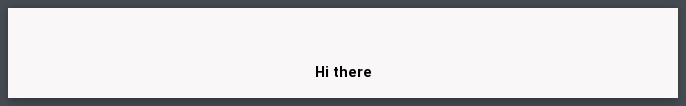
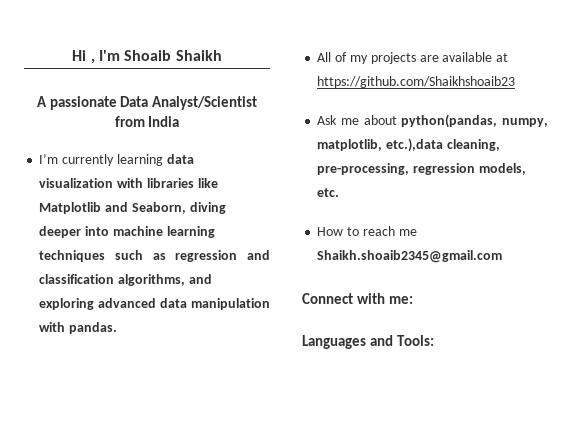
- Hi there
+ Hi , I'm Shoaib Shaikh
+ A passionate Data Analyst/Scientist from India
+ I’m currently learning data visualization with libraries like Matplotlib and Seaborn, diving deeper into machine learning techniques such as regression and classification algorithms, and exploring advanced data manipulation with pandas.
+ All of my projects are available at https://github.com/Shaikhshoaib23
+ Ask me about python(pandas, numpy, matplotlib, etc.),data cleaning, pre-processing, regression models, etc.
+ How to reach me Shaikh.shoaib2345@gmail.com
+ Connect with me:
+ Languages and Tools:

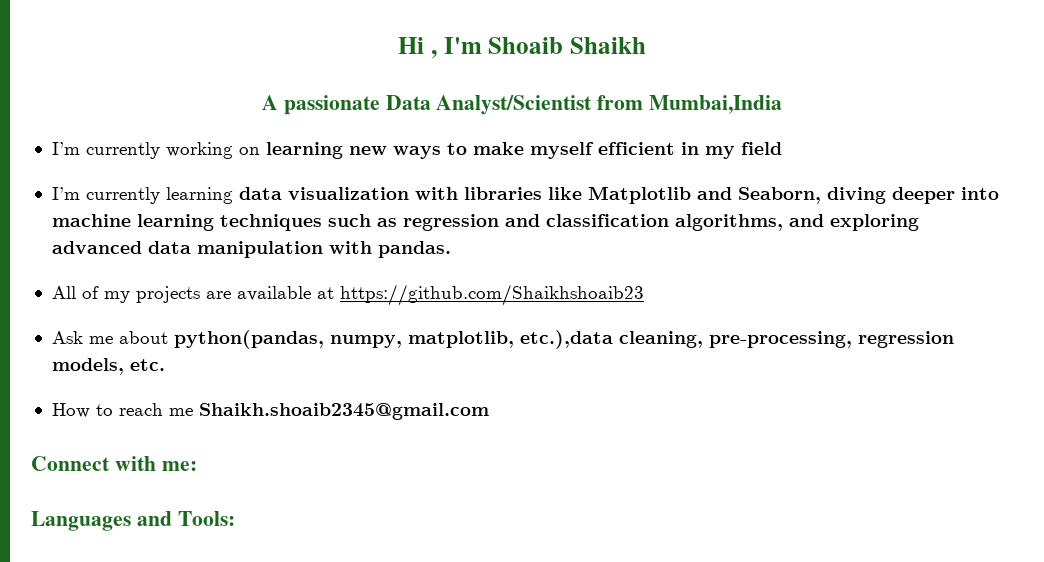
- A passionate Data Analyst/Scientist from India
+ A passionate Data Analyst/Scientist from Mumbai,India
+ I’m currently working on learning new ways to make myself efficient in my field

